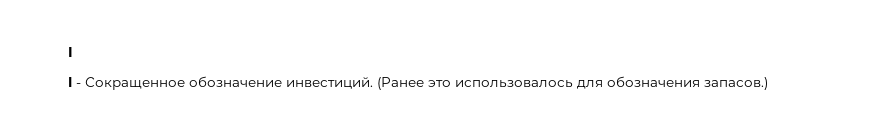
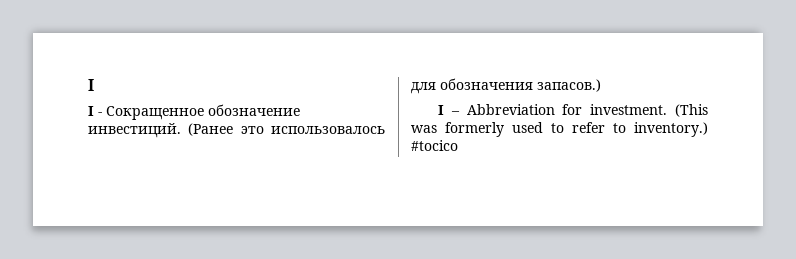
+ I – Abbreviation for investment. (This was formerly used to refer to inventory.) #tocico

